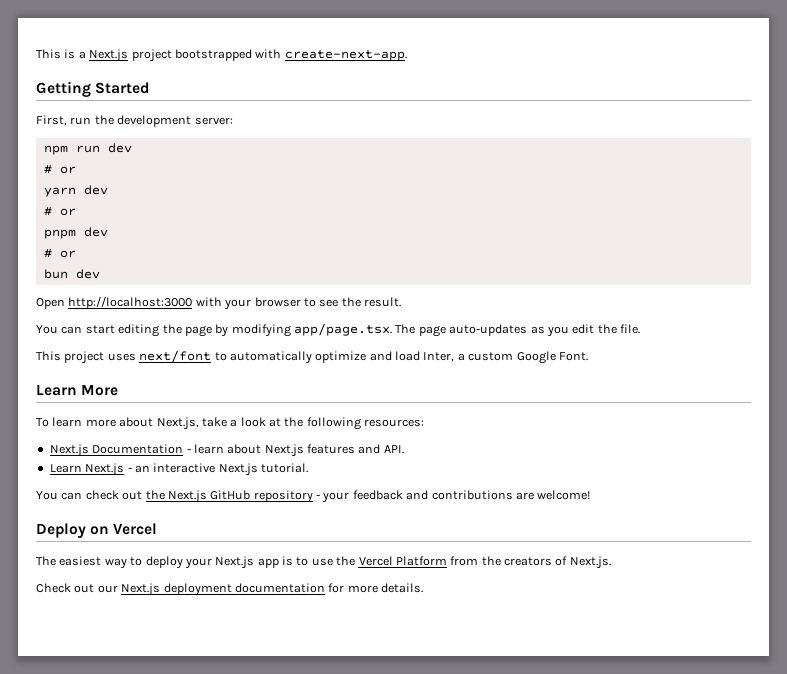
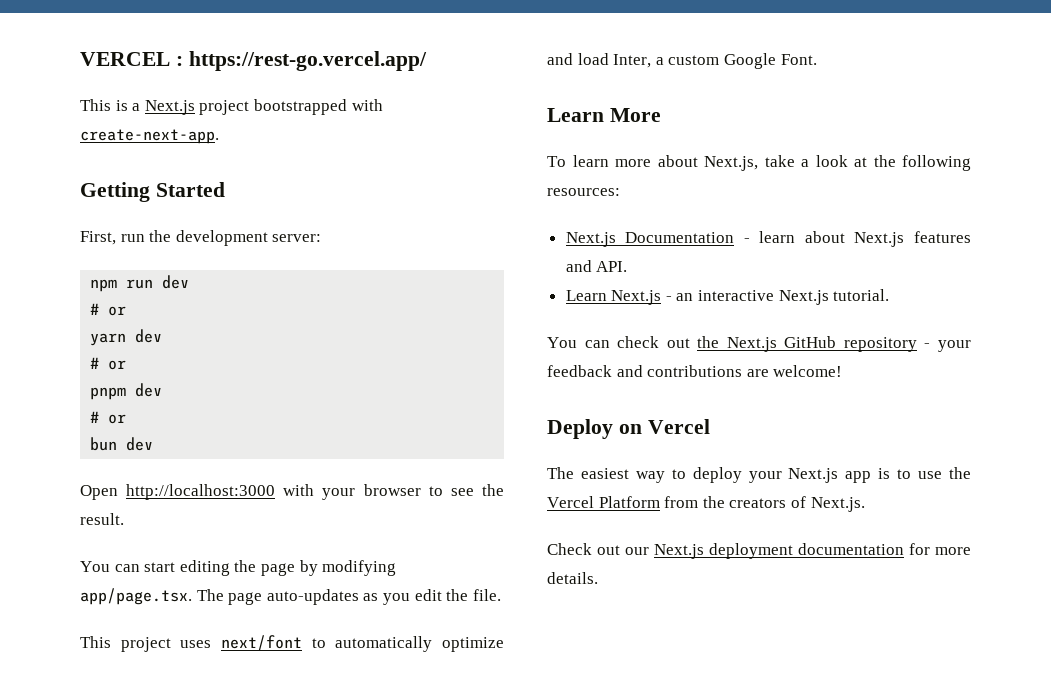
+ VERCEL : https://rest-go.vercel.app/

